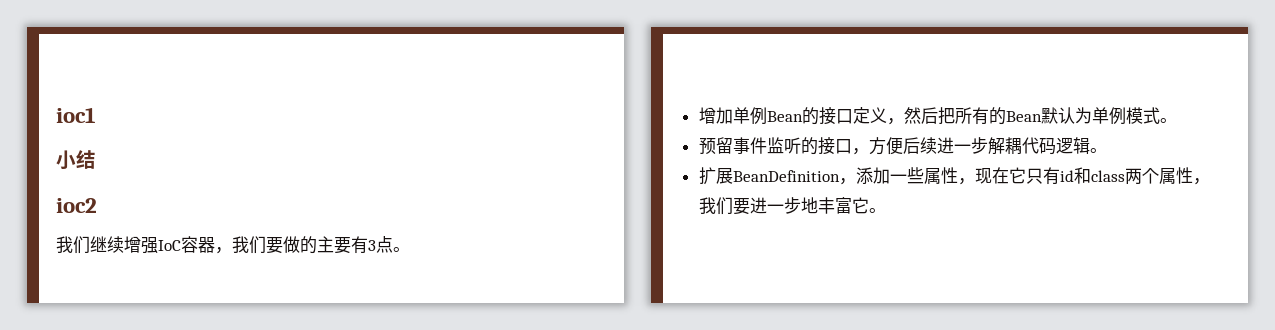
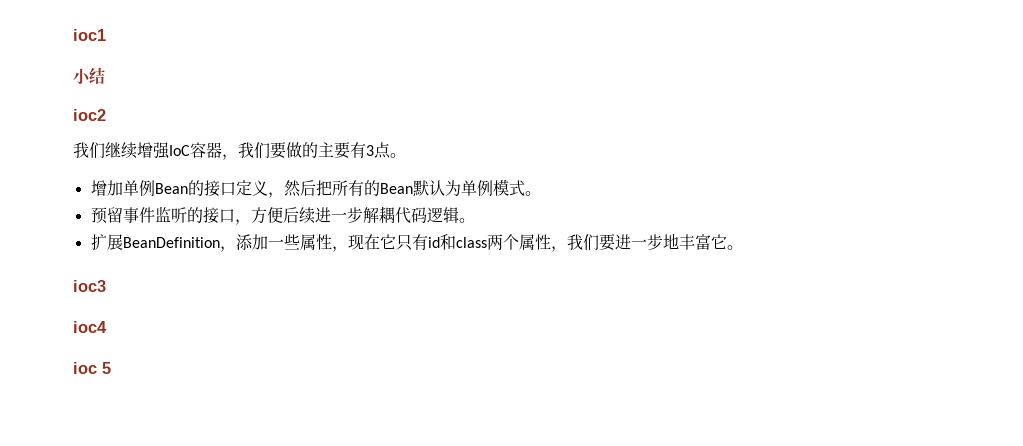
+ ioc3
+ ioc4
+ ioc 5

